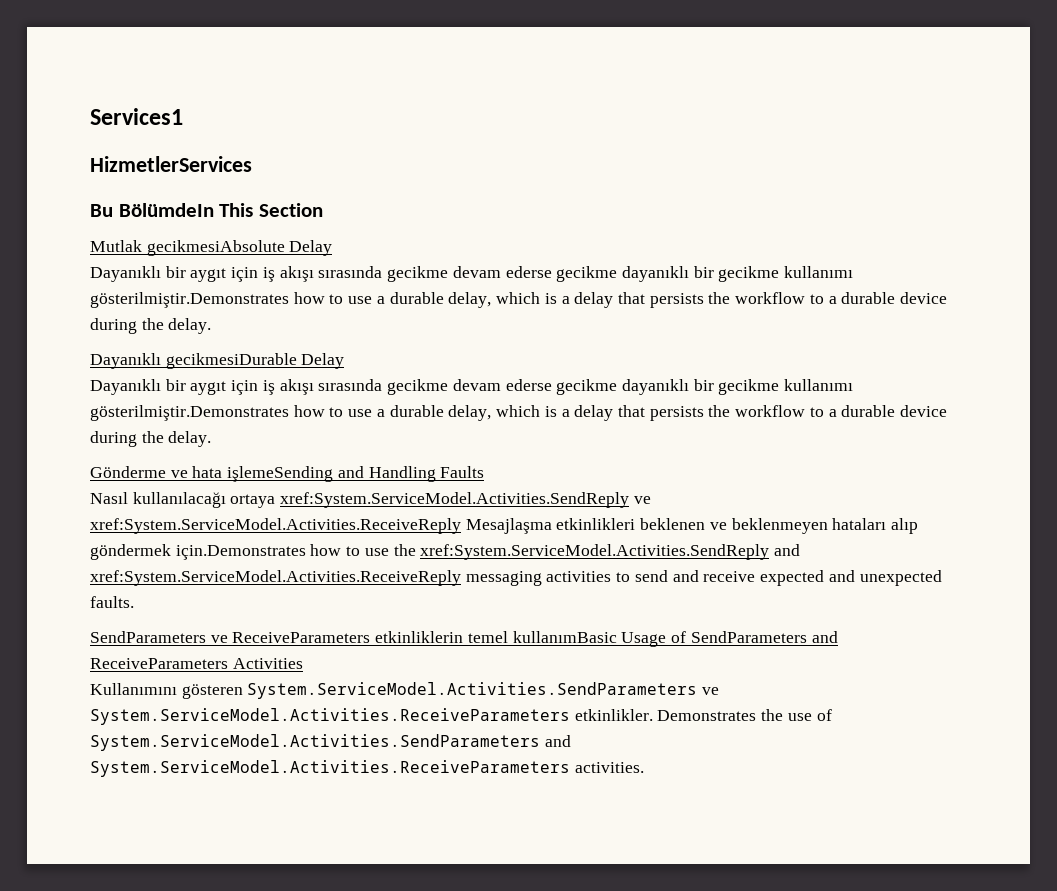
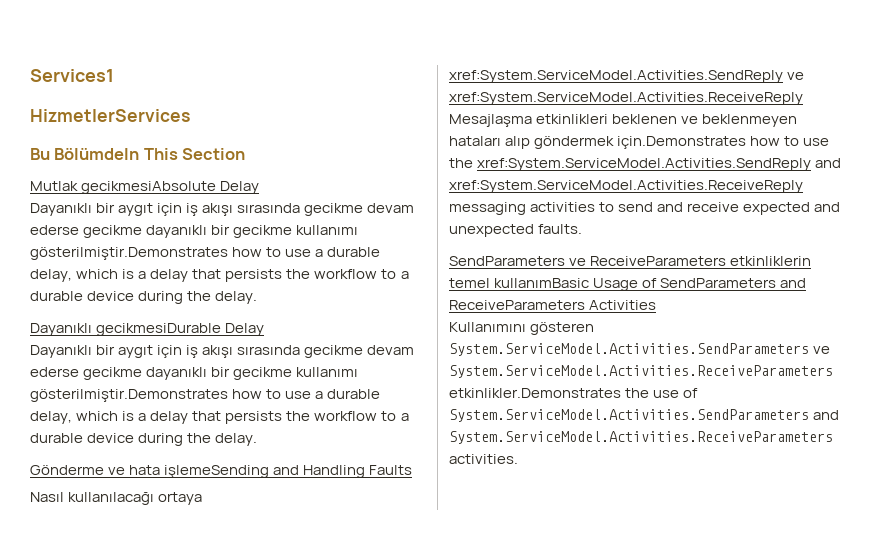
- Kullanımını gösteren System.ServiceModel.Activities.SendParameters ve System.ServiceModel.Activities.ReceiveParameters etkinlikler. Demonstrates the use of System.ServiceModel.Activities.SendParameters and System.ServiceModel.Activities.ReceiveParameters activities.
+ Kullanımını gösteren System.ServiceModel.Activities.SendParameters ve System.ServiceModel.Activities.ReceiveParameters etkinlikler.Demonstrates the use of System.ServiceModel.Activities.SendParameters and System.ServiceModel.Activities.ReceiveParameters activities.

